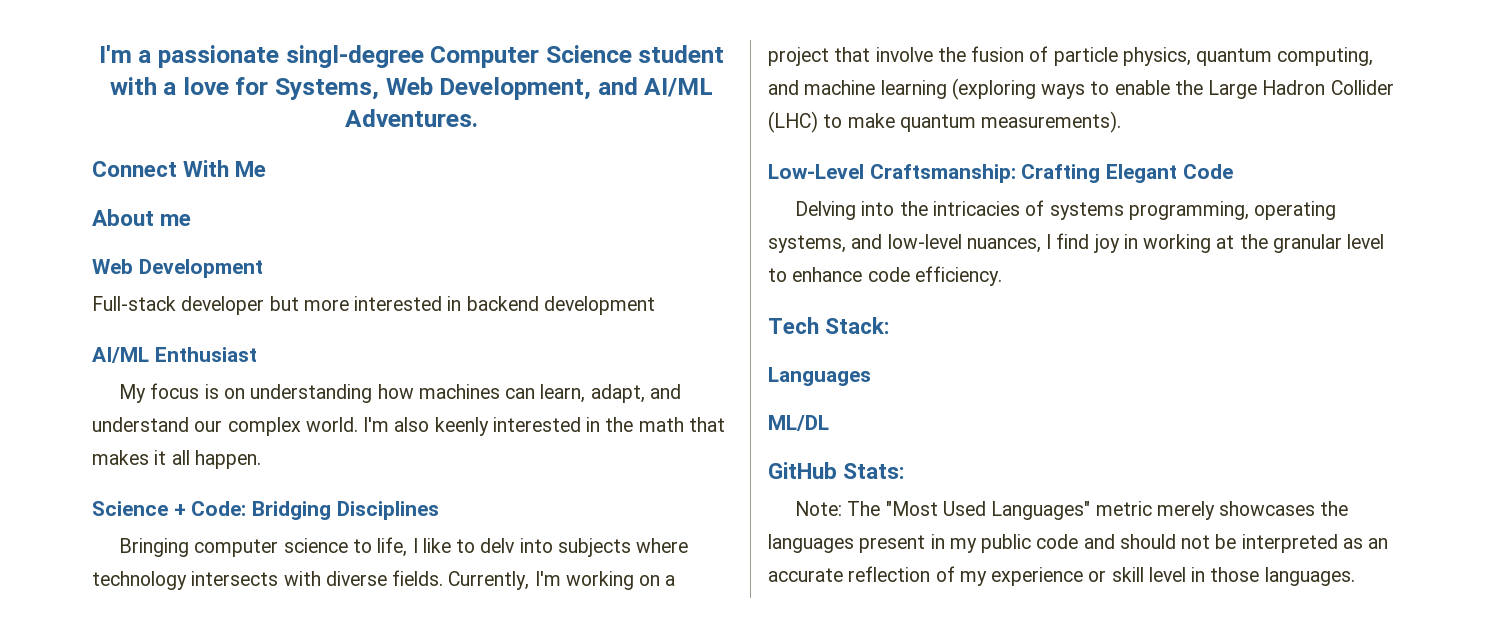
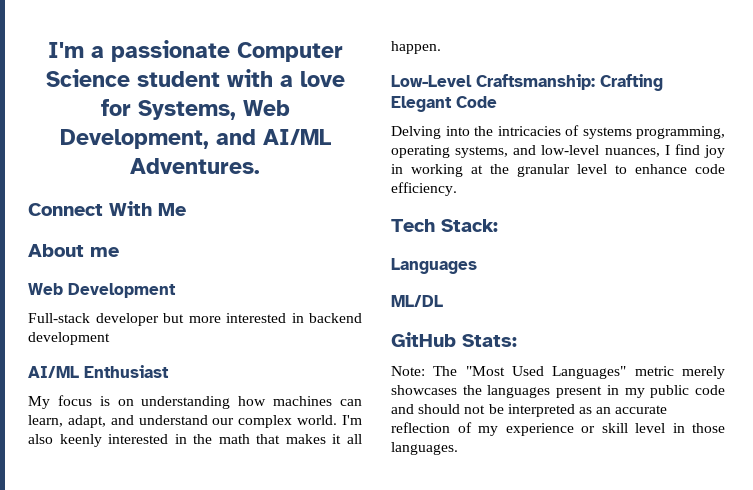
- I'm a passionate singl-degree Computer Science student with a love for Systems, Web Development, and AI/ML Adventures.
+ I'm a passionate Computer Science student with a love for Systems, Web Development, and AI/ML Adventures.
- Science + Code: Bridging Disciplines
- Bringing computer science to life, I like to delv into subjects where technology intersects with diverse fields. Currently, I'm working on a project that involve the fusion of particle physics, quantum computing, and machine learning (exploring ways to enable the Large Hadron Collider (LHC) to make quantum measurements).

